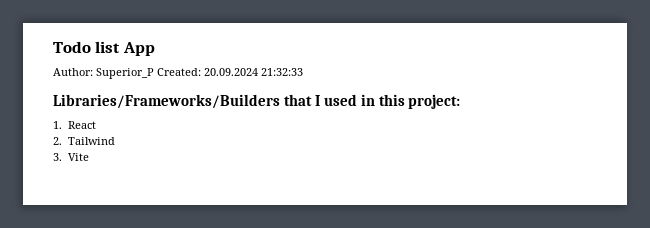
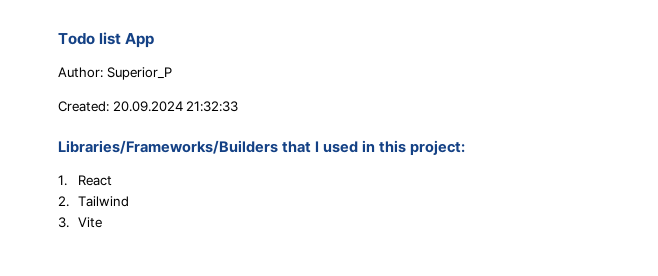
- Author: Superior_P Created: 20.09.2024 21:32:33
+ Author: Superior_P
+ Created: 20.09.2024 21:32:33

